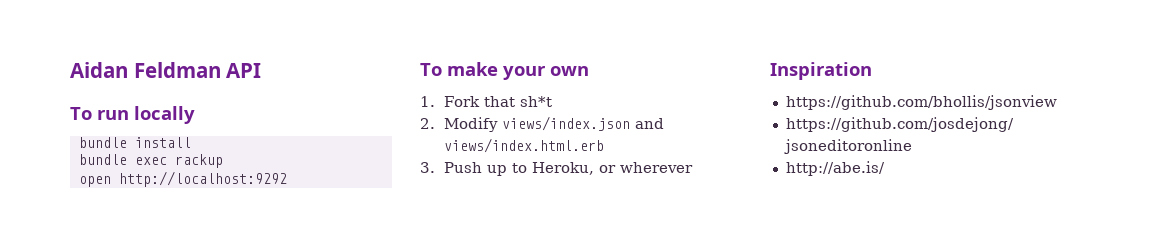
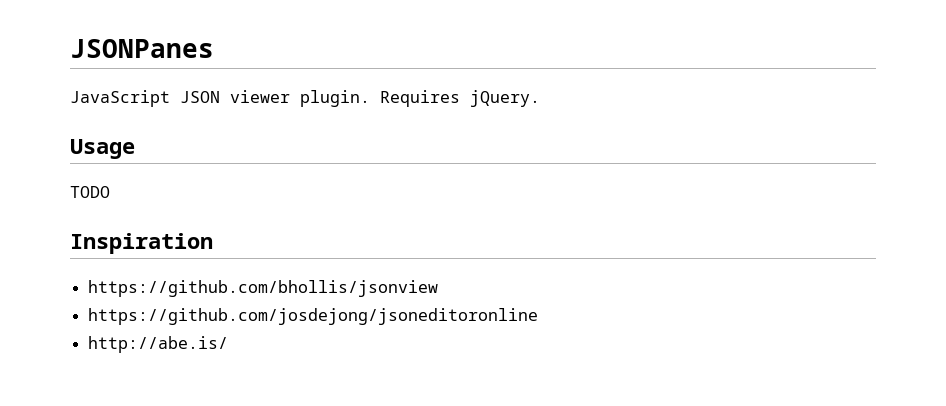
- Aidan Feldman API
- To run locally
- bundle install
- bundle exec rackup
- open http://localhost:9292
- To make your own
- 1. Fork that sh*t
- 2. Modify views/index.json and views/index.html.erb
- 3. Push up to Heroku, or wherever
+ JSONPanes
+ JavaScript JSON viewer plugin. Requires jQuery.
+ Usage
+ TODO

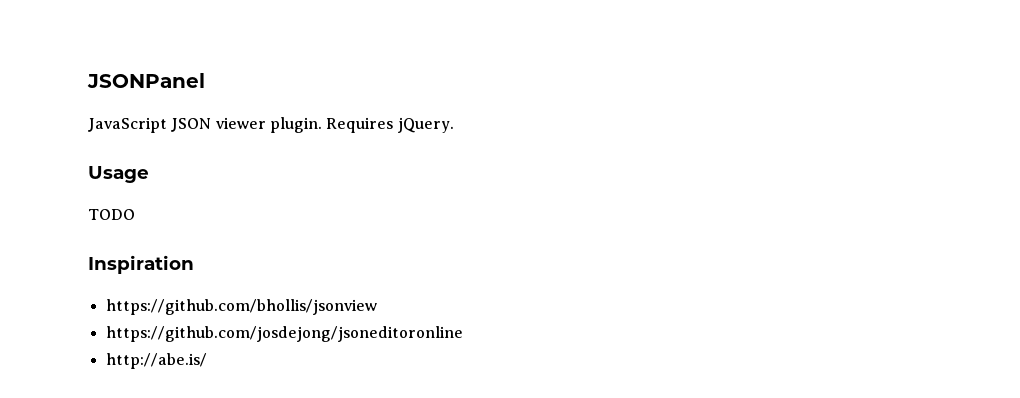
- JSONPanes
+ JSONPanel

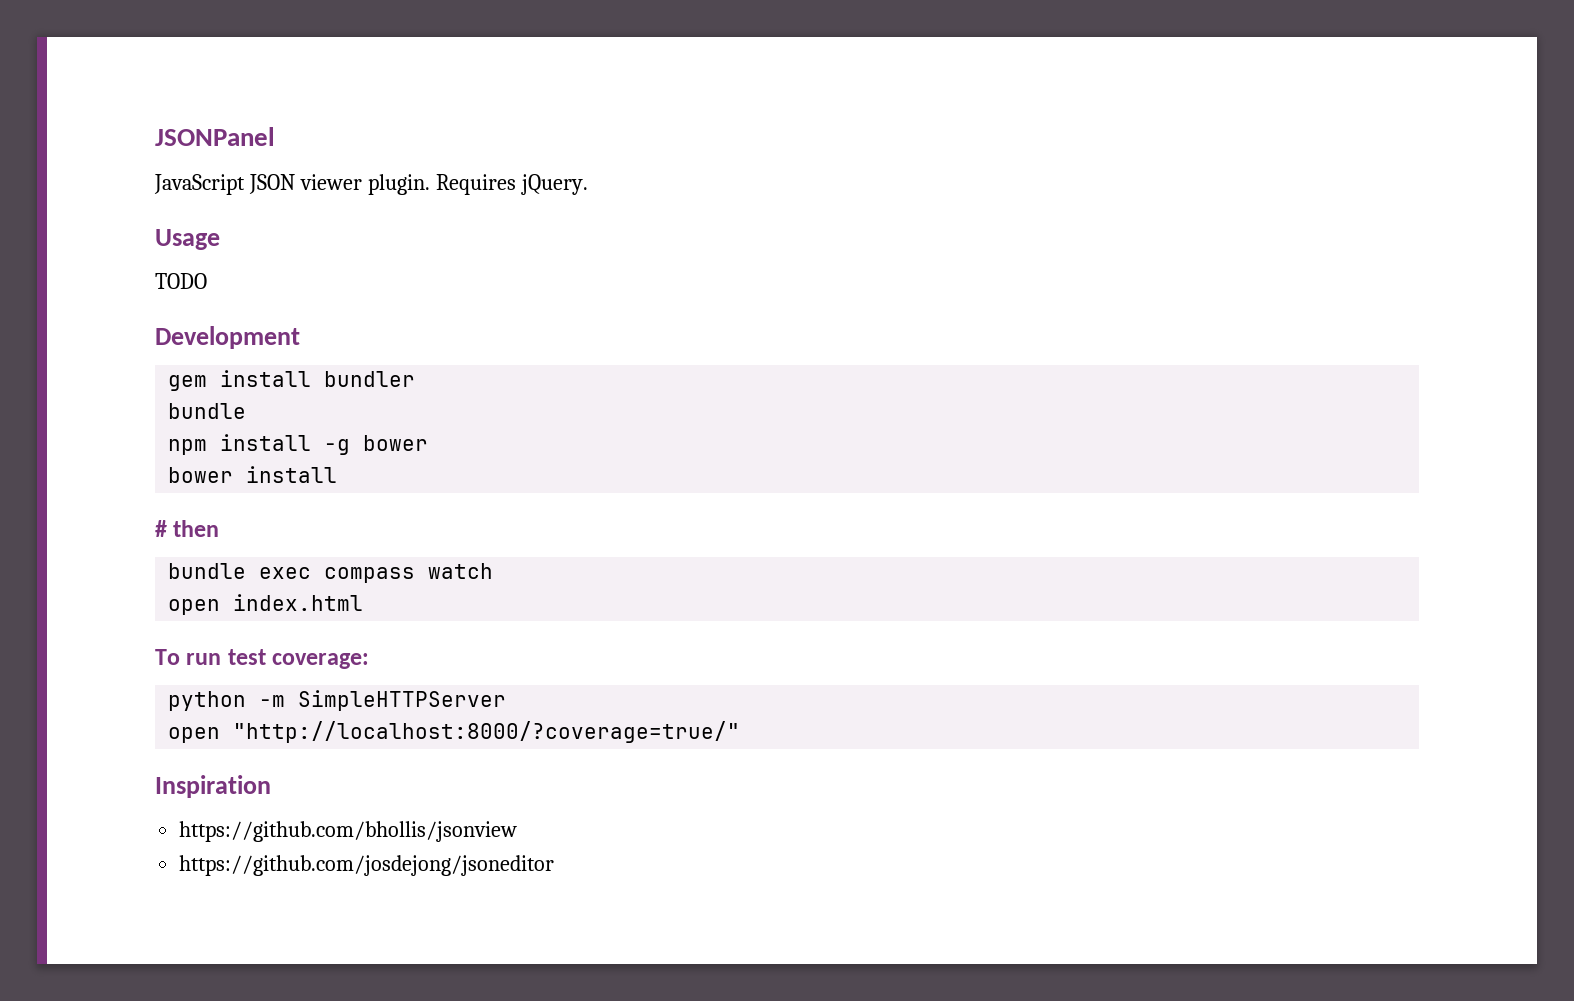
+ Development
+ gem install bundler
+ bundle
+ npm install -g bower
+ bower install
+ # then
+ bundle exec compass watch
+ open index.html
+ To run test coverage:
+ python -m SimpleHTTPServer
+ open "http://localhost:8000/?coverage=true/"
- https://github.com/josdejong/jsoneditoronline
- http://abe.is/
+ https://github.com/josdejong/jsoneditor

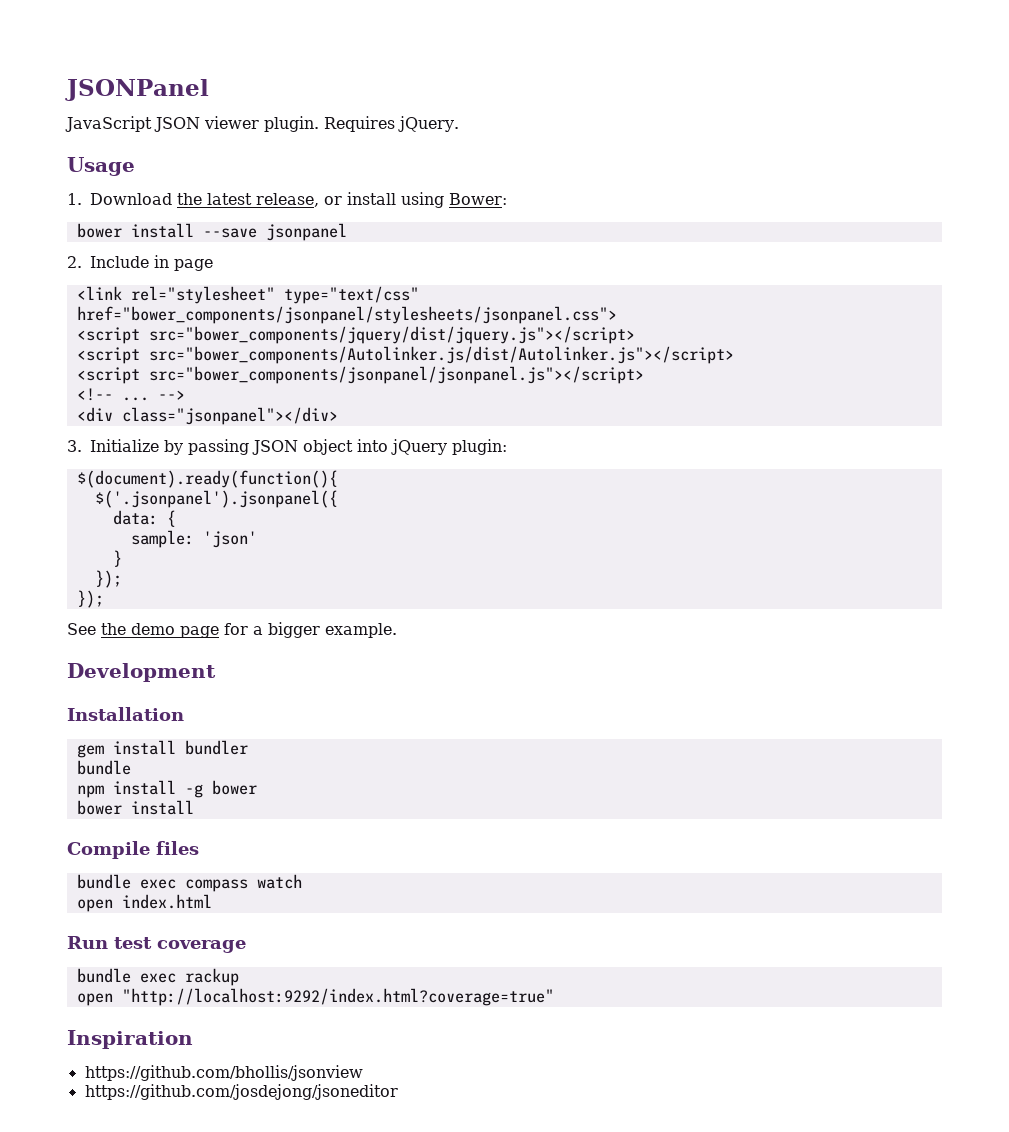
- TODO
+ 1. Download the latest release, or install using Bower:
+ bower install --save jsonpanel
+ 2. Include in page
+ <link rel="stylesheet" type="text/css" href="bower_components/jsonpanel/stylesheets/jsonpanel.css">
+ <script src="bower_components/jquery/dist/jquery.js"></script>
+ <script src="bower_components/Autolinker.js/dist/Autolinker.js"></script>
+ <script src="bower_components/jsonpanel/jsonpanel.js"></script>
+ <!-- ... -->
+ <div class="jsonpanel"></div>
+ 3. Initialize by passing JSON object into jQuery plugin:
+ $(document).ready(function(){
+ $('.jsonpanel').jsonpanel({
+ data: {
+ sample: 'json'
+ }
+ });
+ });
+ See the demo page for a bigger example.
+ Installation
- # then
+ Compile files
- To run test coverage:
- python -m SimpleHTTPServer
- open "http://localhost:8000/?coverage=true/"
+ Run test coverage
+ bundle exec rackup
+ open "http://localhost:9292/index.html?coverage=true"

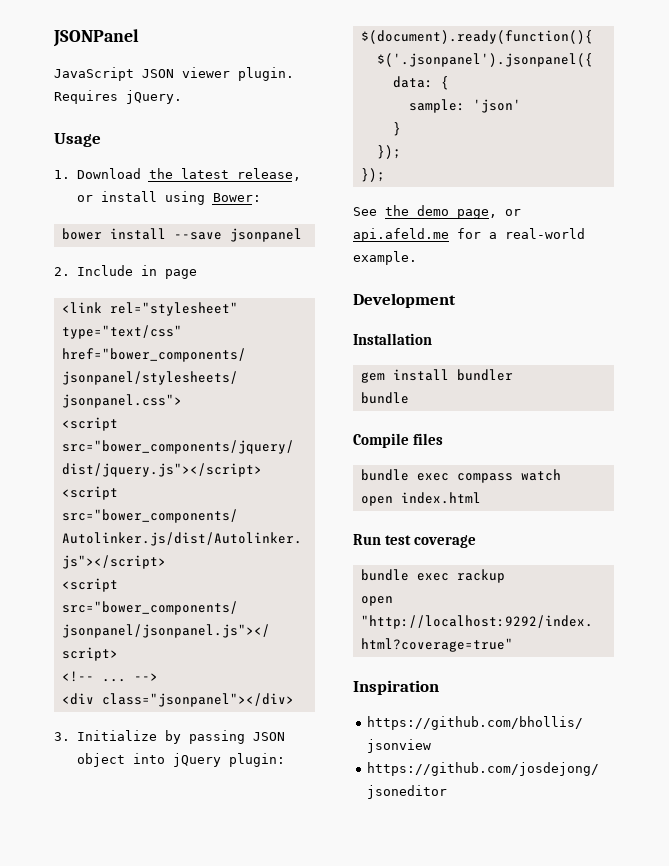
- See the demo page for a bigger example.
+ See the demo page, or api.afeld.me for a real-world example.
- npm install -g bower
- bower install

